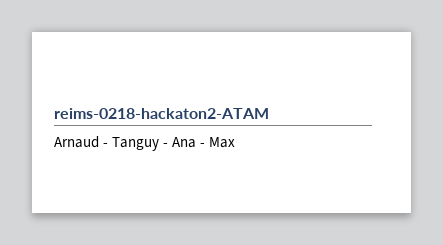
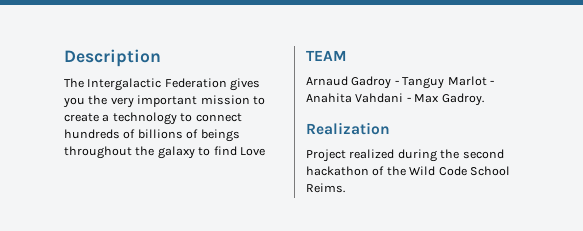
- reims-0218-hackaton2-ATAM
+ Description
+ The Intergalactic Federation gives you the very important mission to create a technology to connect hundreds of billions of beings throughout the galaxy to find Love
+ TEAM
- Arnaud - Tanguy - Ana - Max
+ Arnaud Gadroy - Tanguy Marlot - Anahita Vahdani - Max Gadroy.
+ Realization
+ Project realized during the second hackathon of the Wild Code School Reims.

